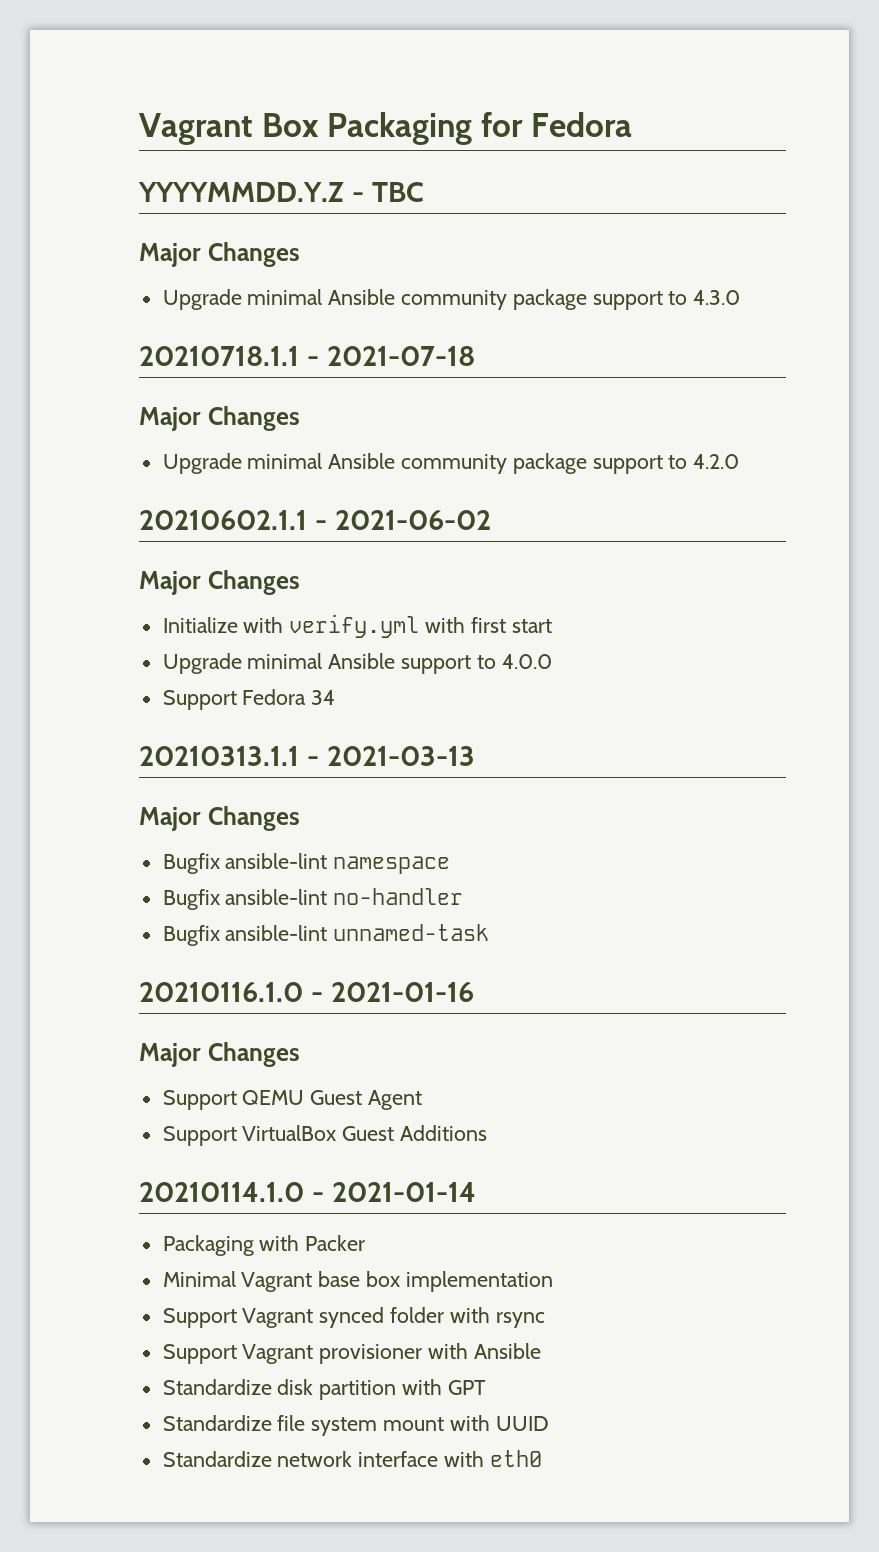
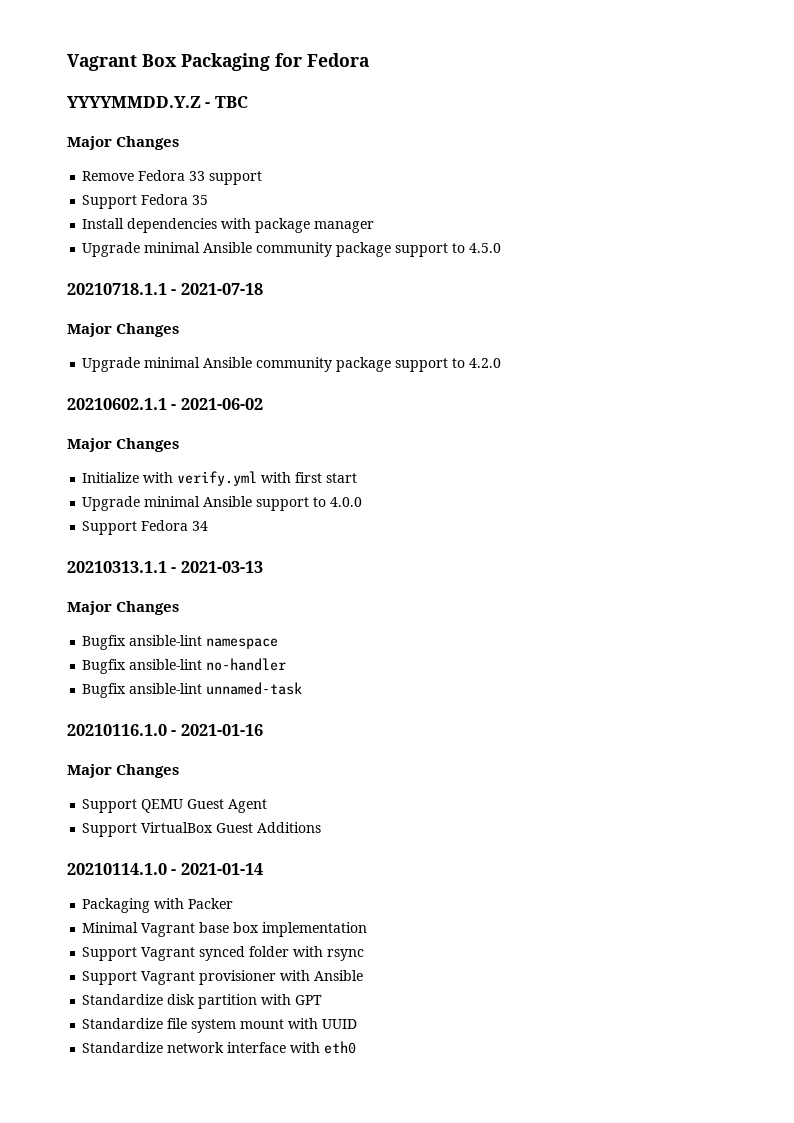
- Upgrade minimal Ansible community package support to 4.3.0
+ Remove Fedora 33 support
+ Support Fedora 35
+ Install dependencies with package manager
+ Upgrade minimal Ansible community package support to 4.5.0

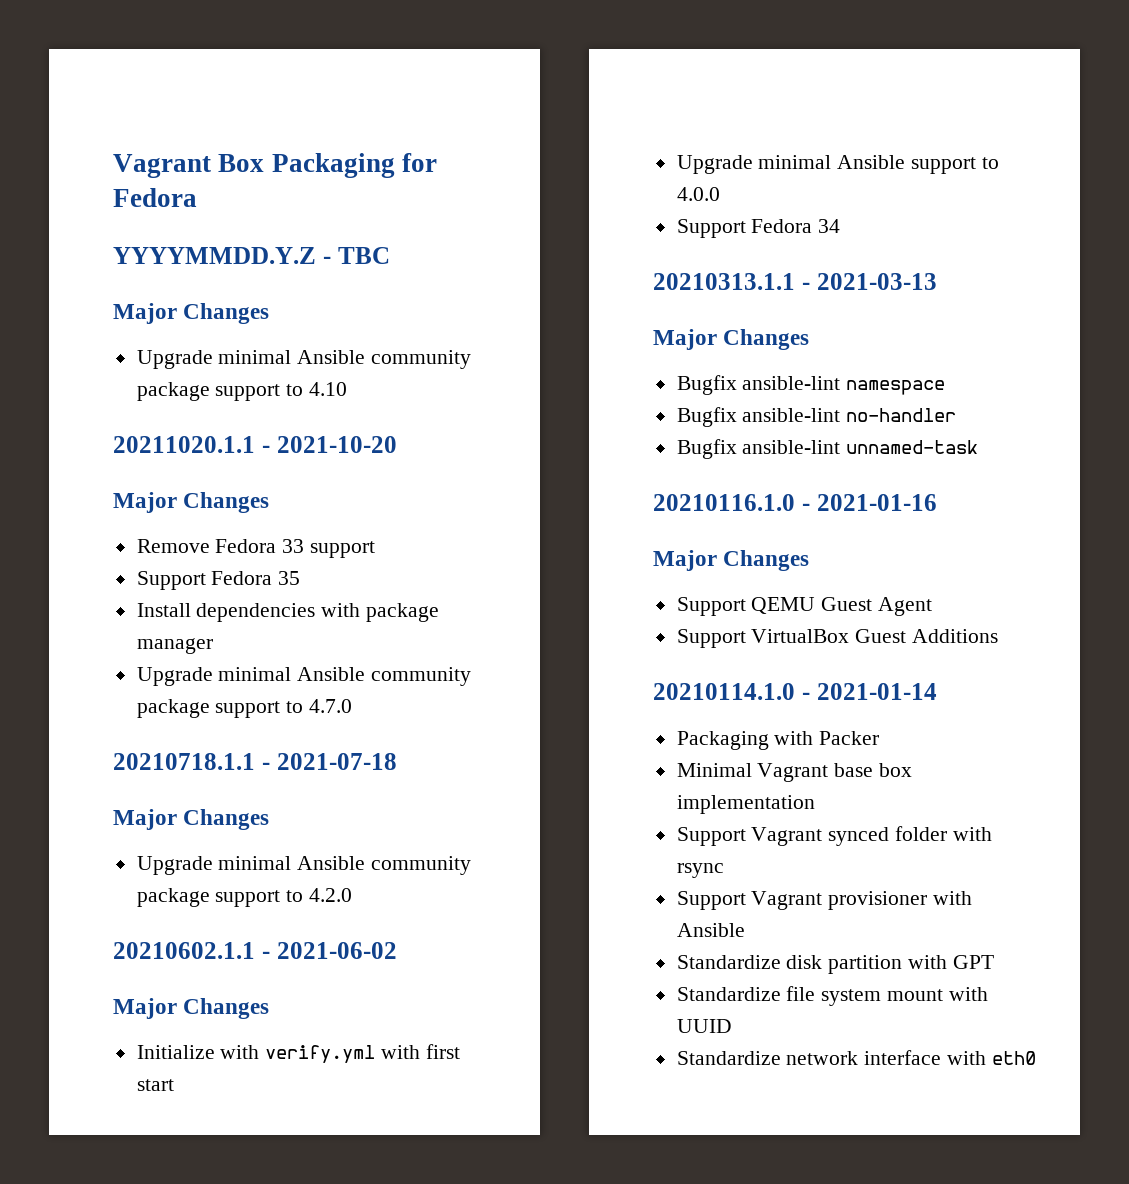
+ Upgrade minimal Ansible community package support to 4.10
+ 20211020.1.1 - 2021-10-20
+ Major Changes
- Upgrade minimal Ansible community package support to 4.5.0
+ Upgrade minimal Ansible community package support to 4.7.0

